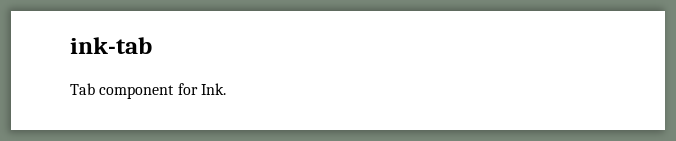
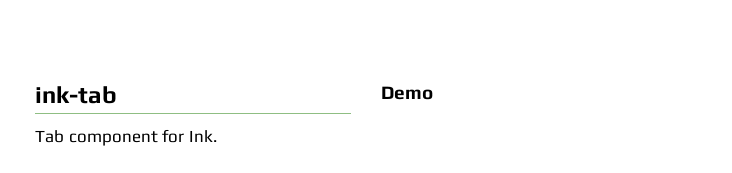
+ Demo

